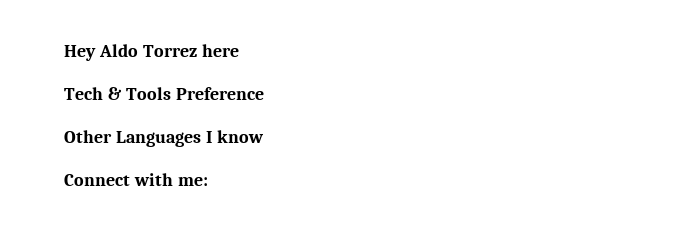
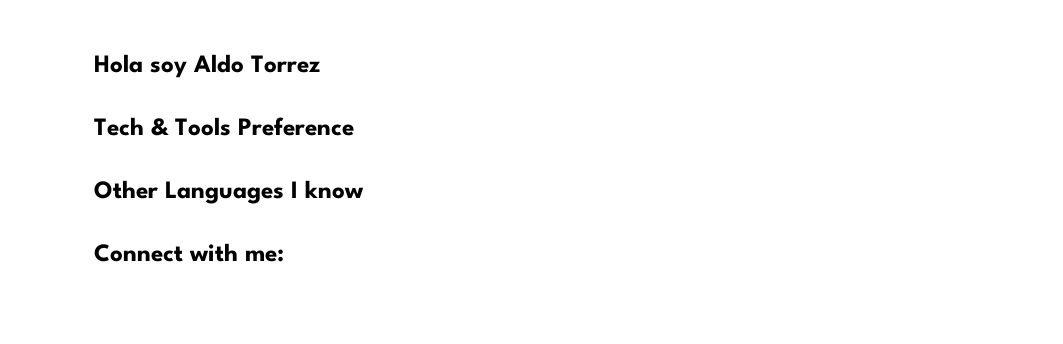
- Hey Aldo Torrez here
+ Hola soy Aldo Torrez

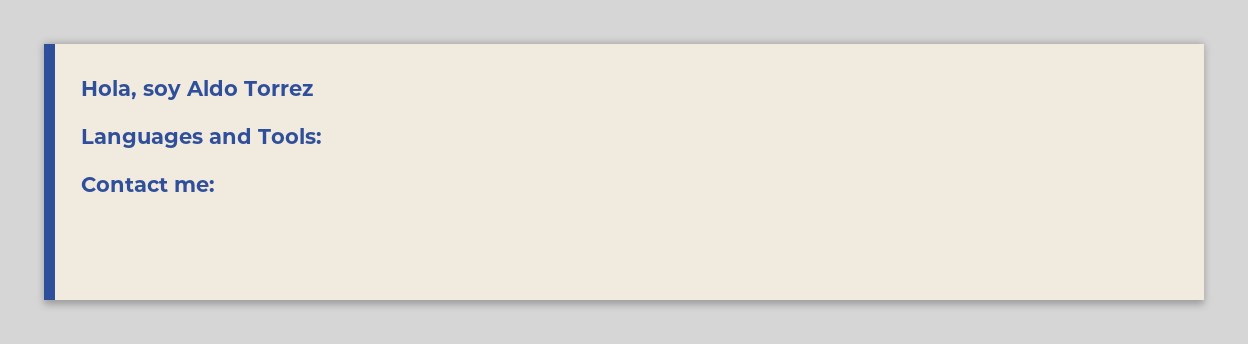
- Hola soy Aldo Torrez
+ Hola, soy Aldo Torrez
- Tech & Tools Preference
- Other Languages I know
- Connect with me:
+ Languages and Tools:
+ Contact me:

